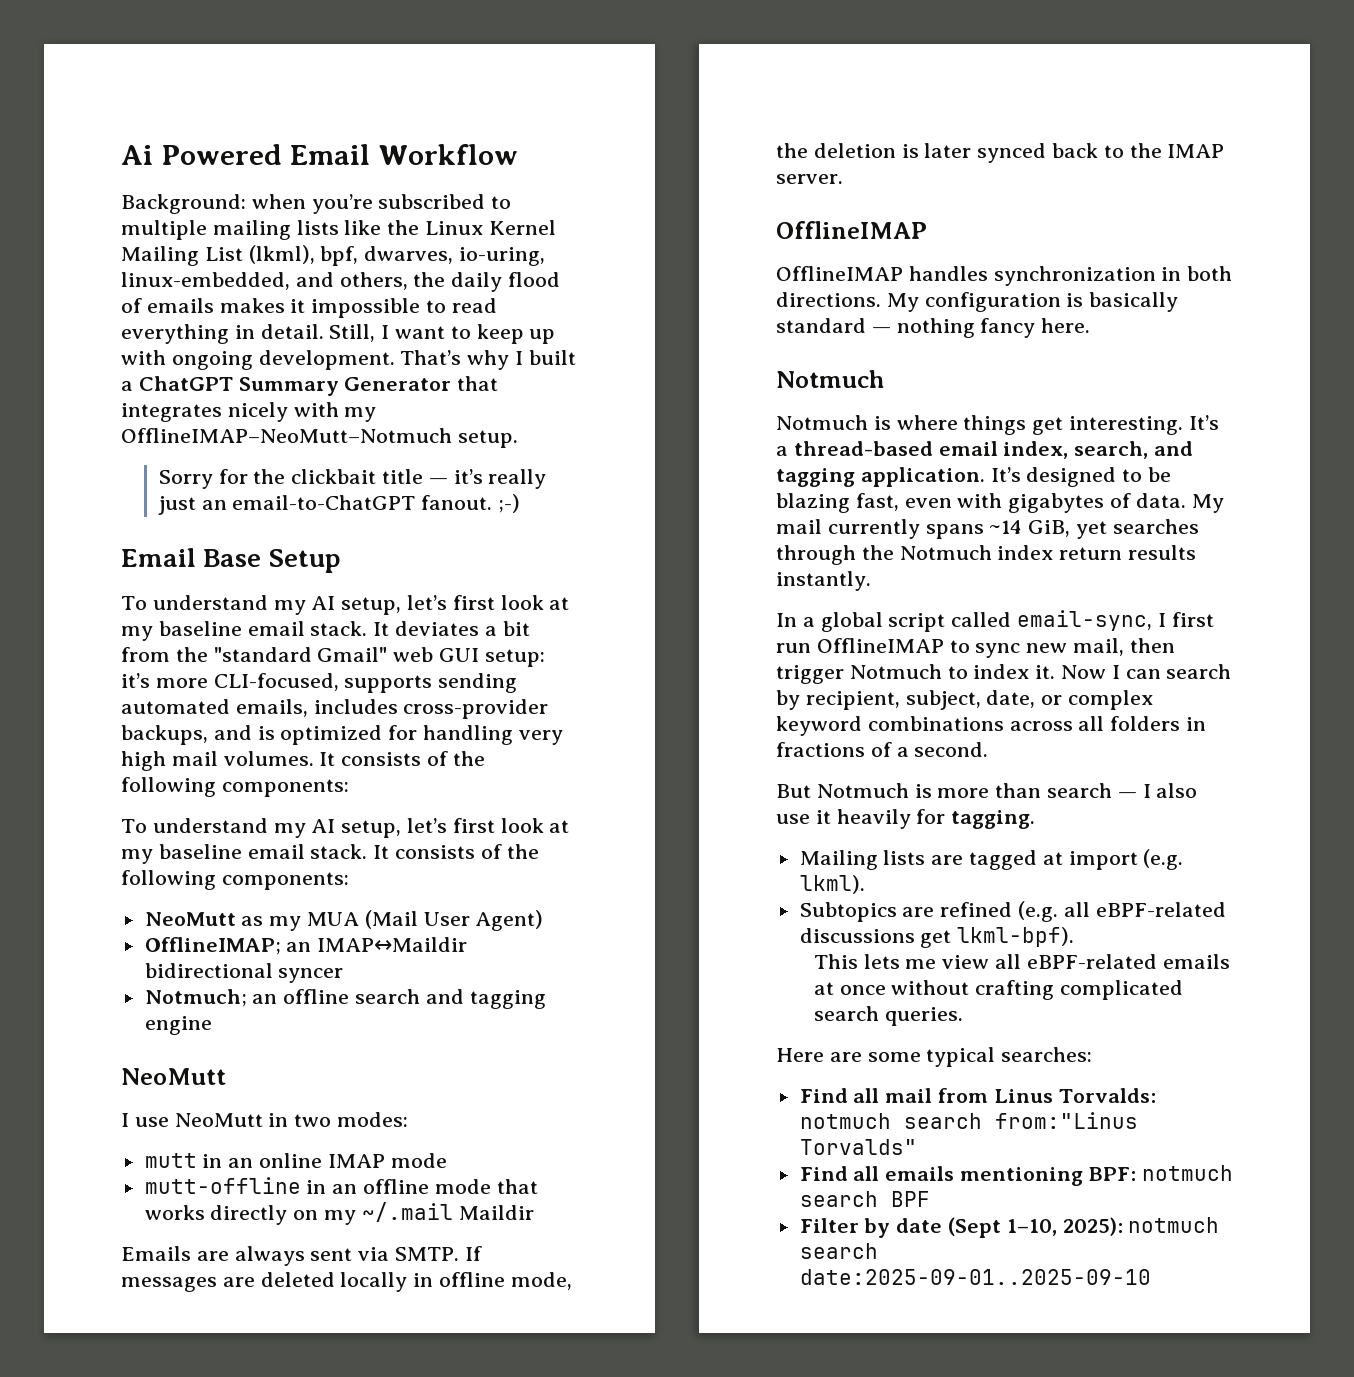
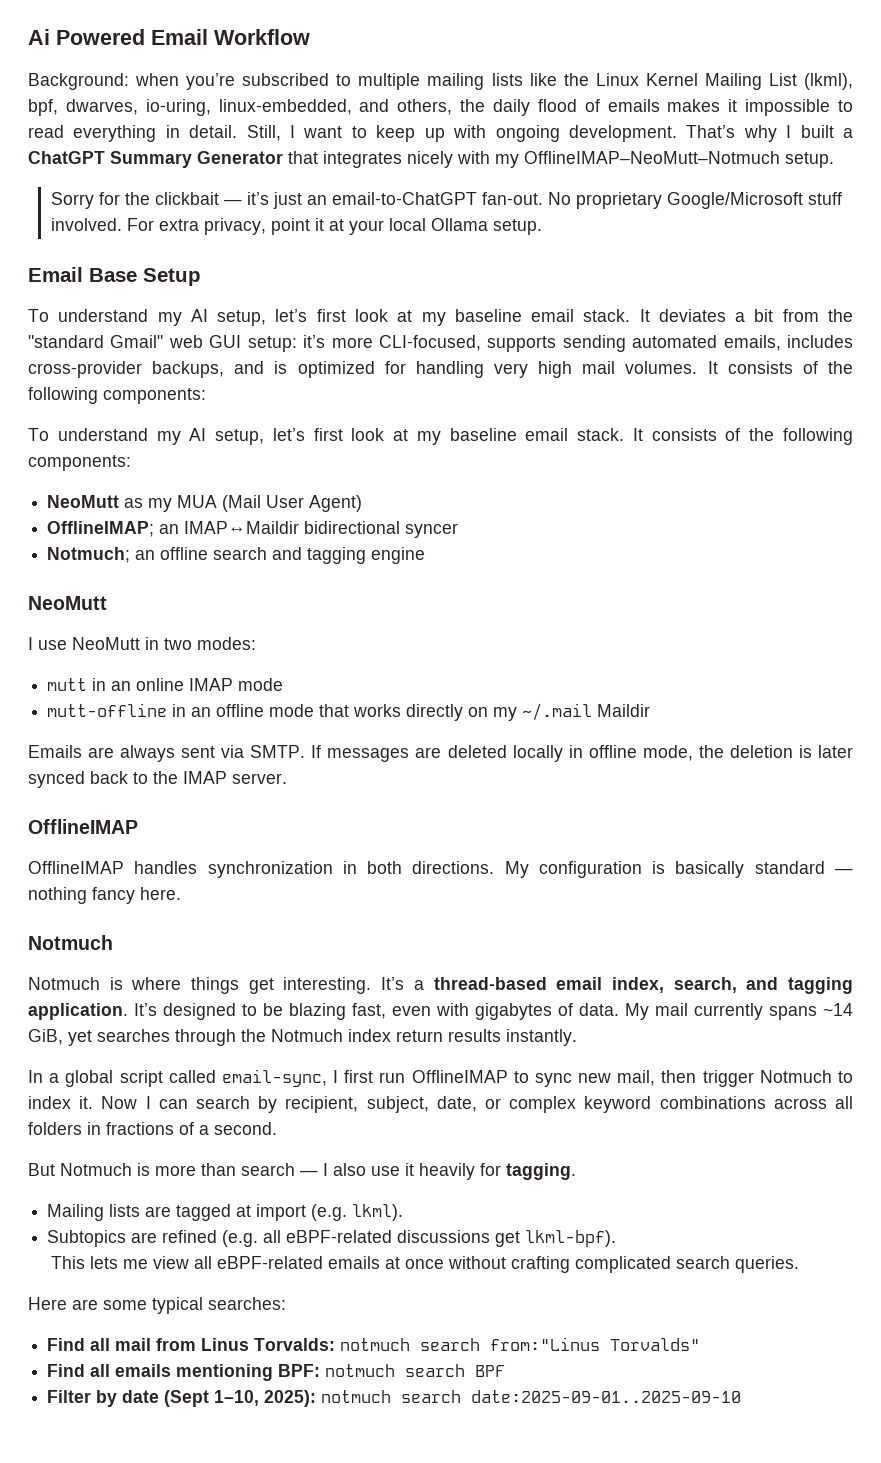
- Sorry for the clickbait title — it’s really just an email-to-ChatGPT fanout. ;-)
+ Sorry for the clickbait — it’s just an email-to-ChatGPT fan-out. No proprietary Google/Microsoft stuff involved. For extra privacy, point it at your local Ollama setup.

